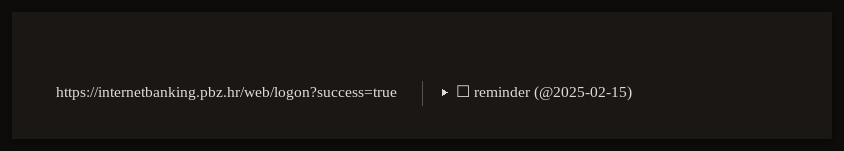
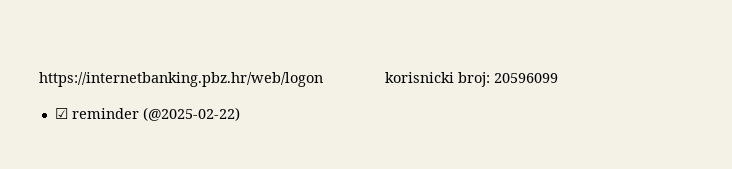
- https://internetbanking.pbz.hr/web/logon?success=true
- ☐ reminder (@2025-02-15)
+ https://internetbanking.pbz.hr/web/logon
+ ☑ reminder (@2025-02-22)
+ korisnicki broj: 20596099

